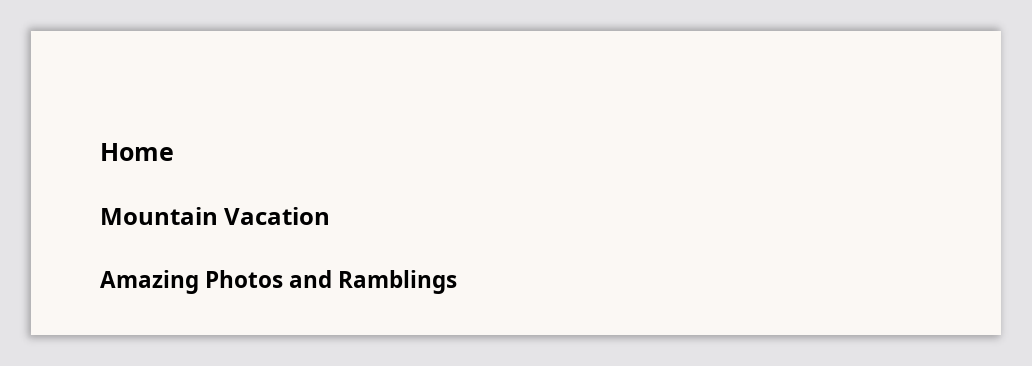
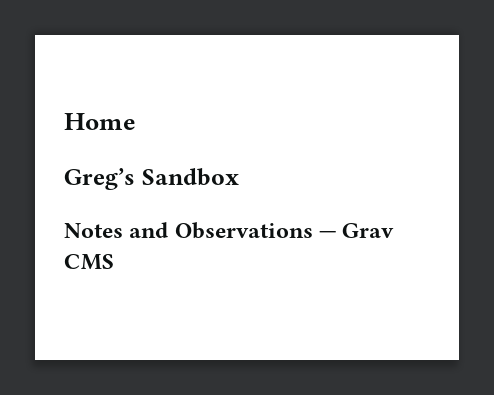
- Mountain Vacation
- Amazing Photos and Ramblings
+ Greg’s Sandbox
+ Notes and Observations — Grav CMS

